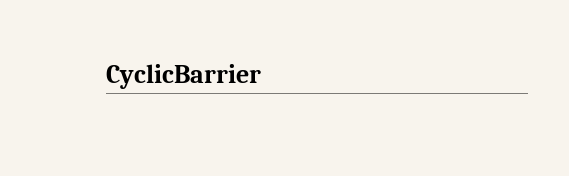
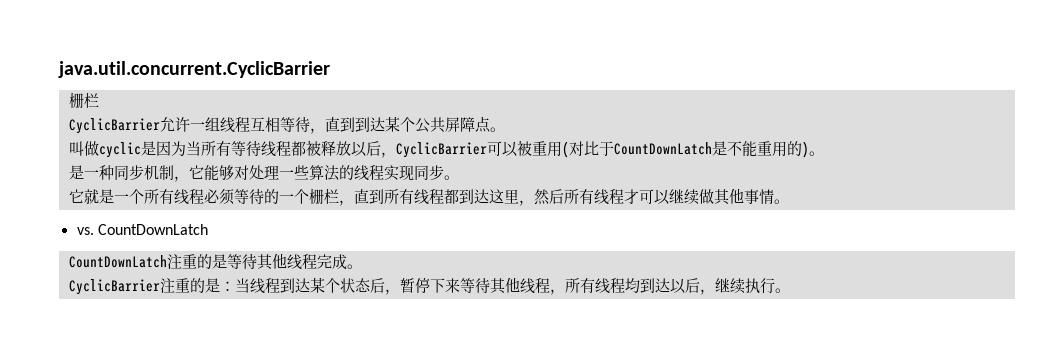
- CyclicBarrier
+ java.util.concurrent.CyclicBarrier
+ 栅栏
+ CyclicBarrier允许一组线程互相等待，直到到达某个公共屏障点。
+ 叫做cyclic是因为当所有等待线程都被释放以后，CyclicBarrier可以被重用(对比于CountDownLatch是不能重用的)。
+ 是一种同步机制，它能够对处理一些算法的线程实现同步。
+ 它就是一个所有线程必须等待的一个栅栏，直到所有线程都到达这里，然后所有线程才可以继续做其他事情。
+ vs. CountDownLatch
+ CountDownLatch注重的是等待其他线程完成。
+ CyclicBarrier注重的是：当线程到达某个状态后，暂停下来等待其他线程，所有线程均到达以后，继续执行。

